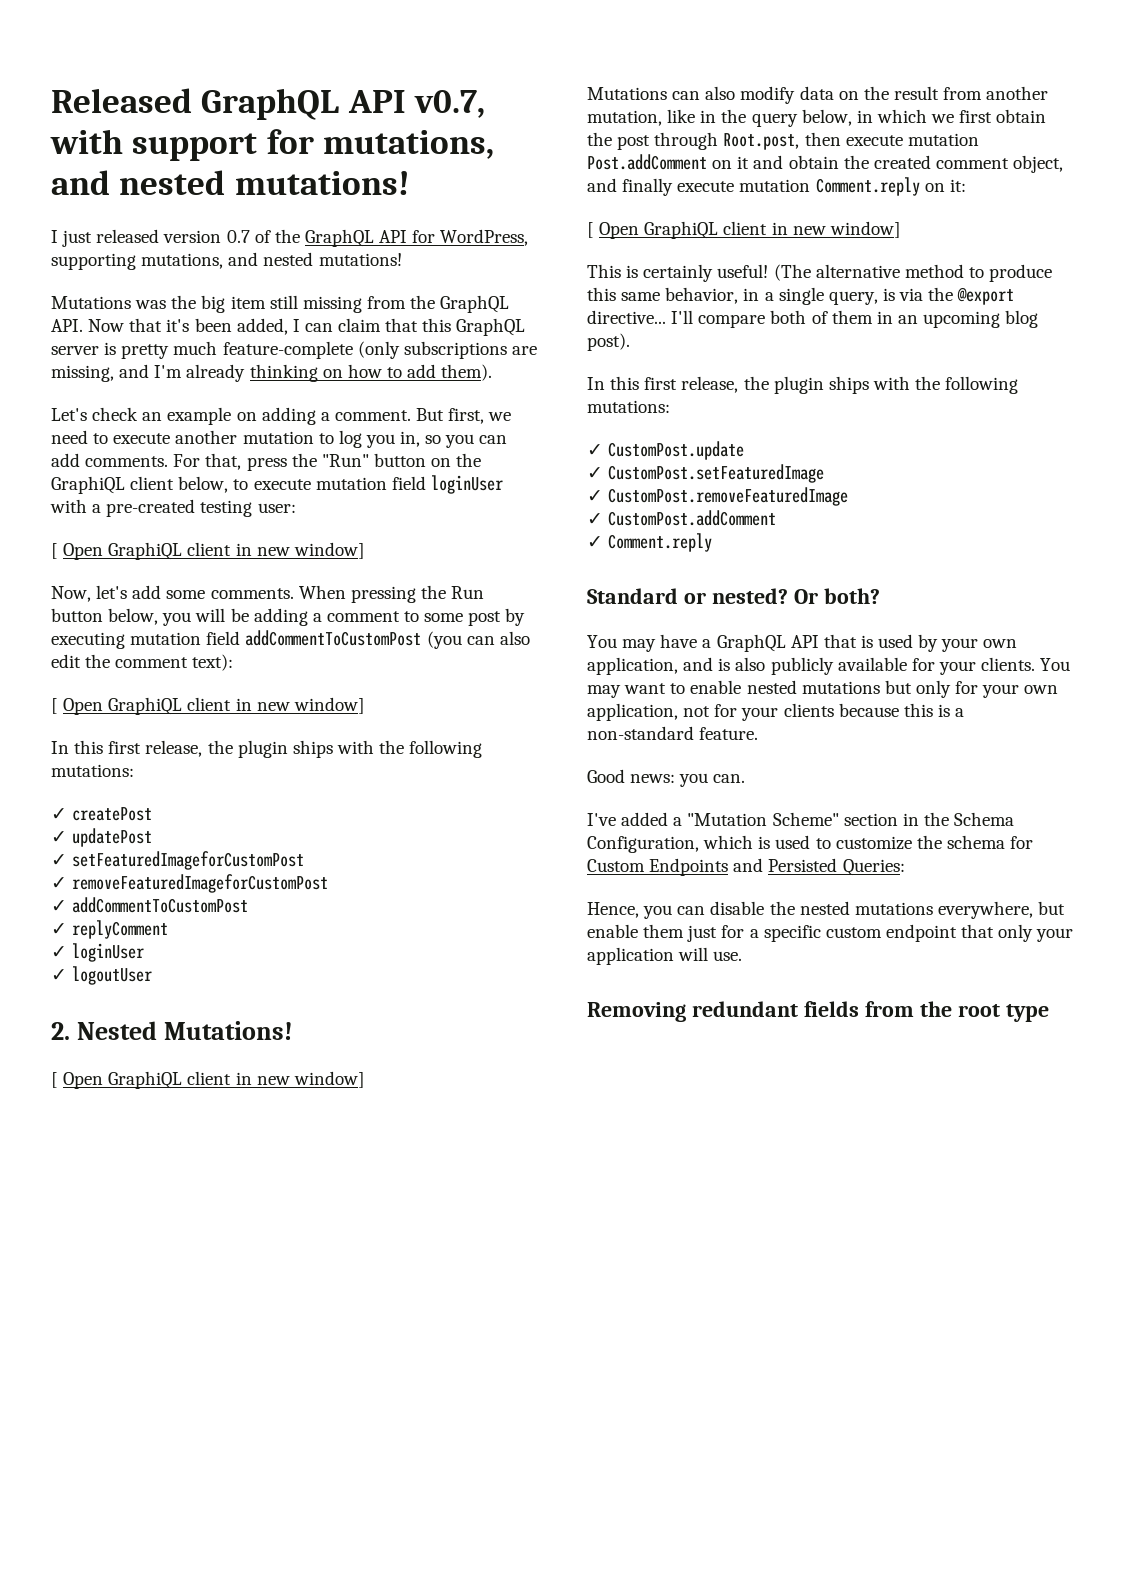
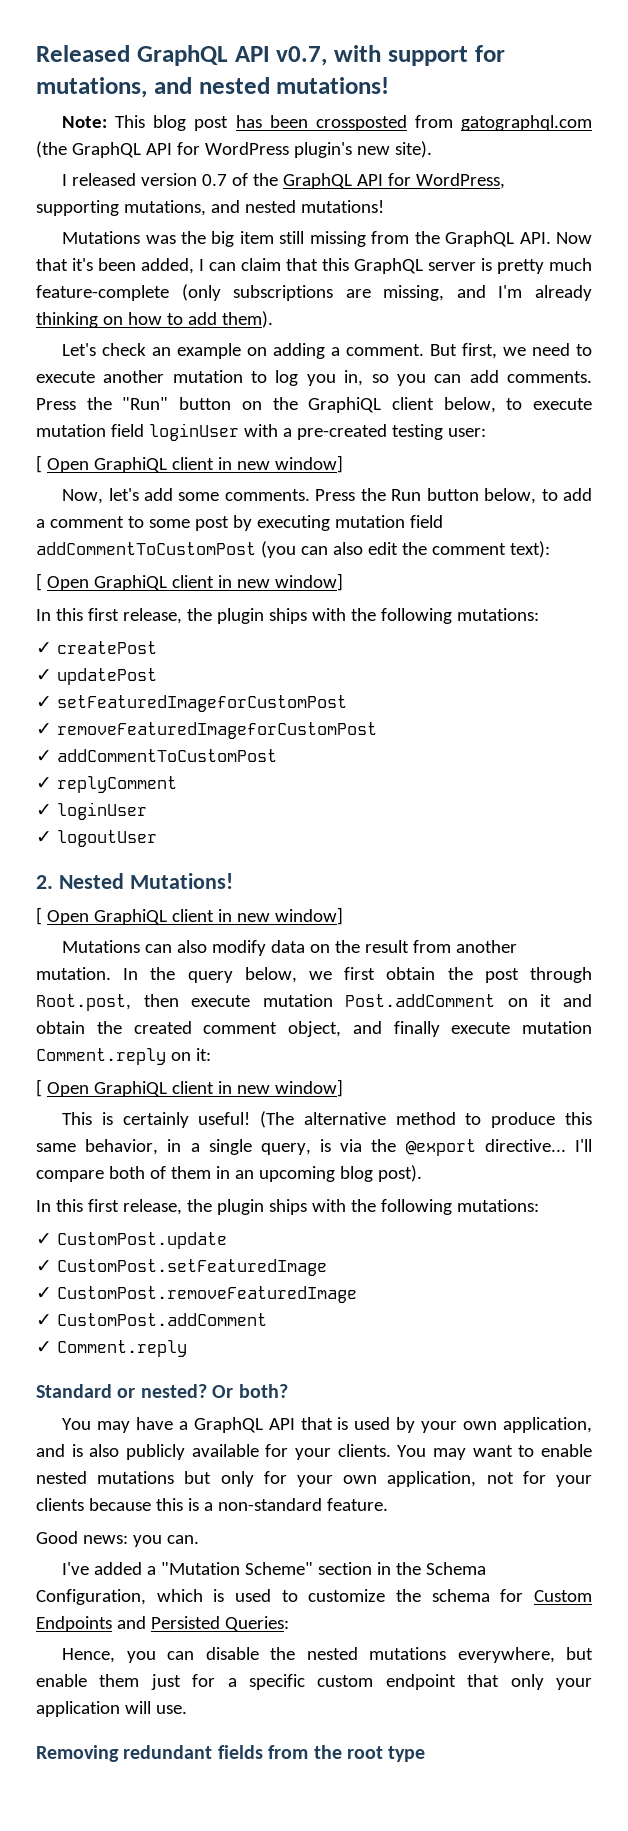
- I just released version 0.7 of the GraphQL API for WordPress, supporting mutations, and nested mutations!
+ Note: This blog post has been crossposted from gatographql.com (the GraphQL API for WordPress plugin's new site).
+ I released version 0.7 of the GraphQL API for WordPress, supporting mutations, and nested mutations!
- For that, press the "Run" button on the GraphiQL client below, to execute mutation field loginUser with a pre-created testing user:
+ Press the "Run" button on the GraphiQL client below, to execute mutation field loginUser with a pre-created testing user:
- When pressing the Run button below, you will be adding a comment to some post by executing mutation field addCommentToCustomPost (you can also edit the comment text):
+ Press the Run button below, to add a comment to some post by executing mutation field addCommentToCustomPost (you can also edit the comment text):
- Mutations can also modify data on the result from another mutation, like in the query below, in which we first obtain the post through Root.post, then execute mutation Post.addComment on it and obtain the created comment object, and finally execute mutation Comment.reply on it:
+ Mutations can also modify data on the result from another mutation. In the query below, we first obtain the post through Root.post, then execute mutation Post.addComment on it and obtain the created comment object, and finally execute mutation Comment.reply on it:

